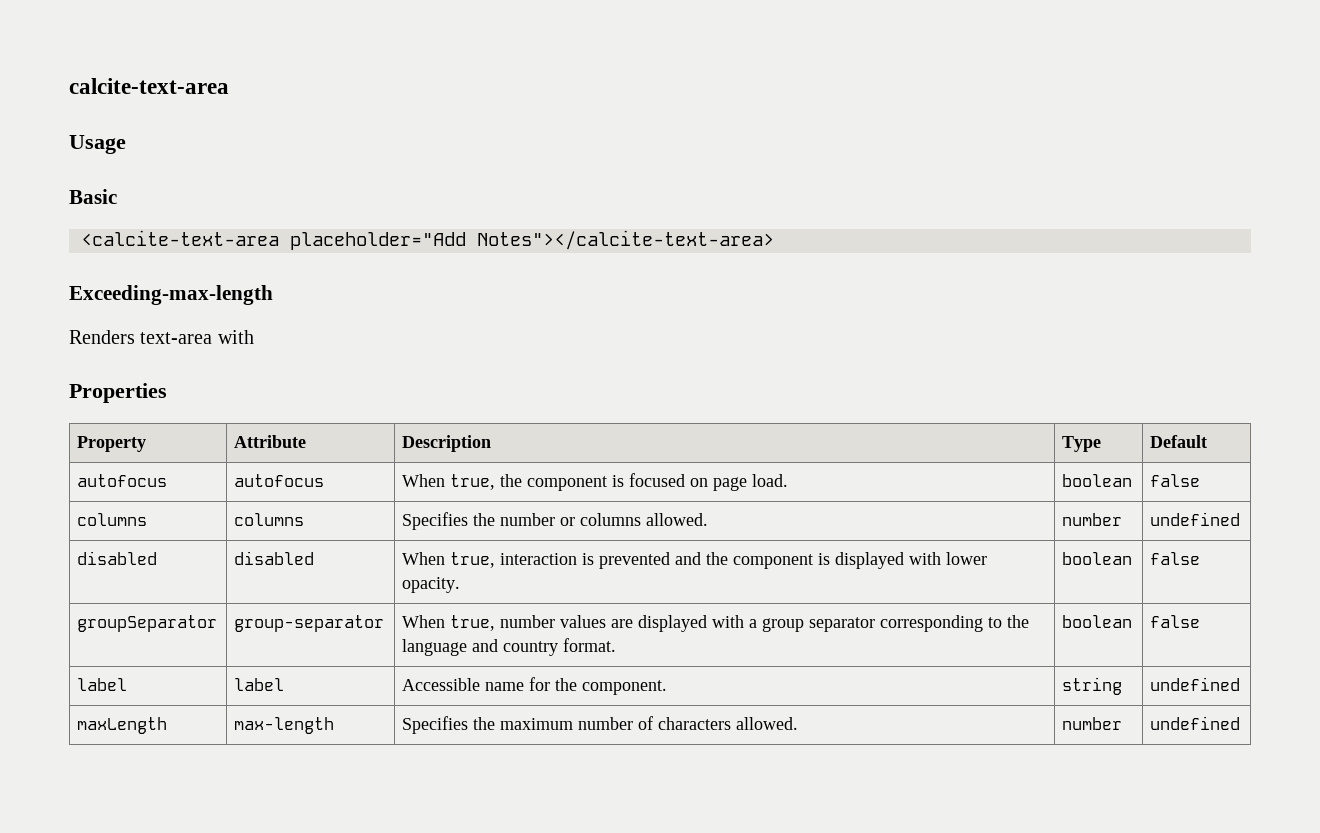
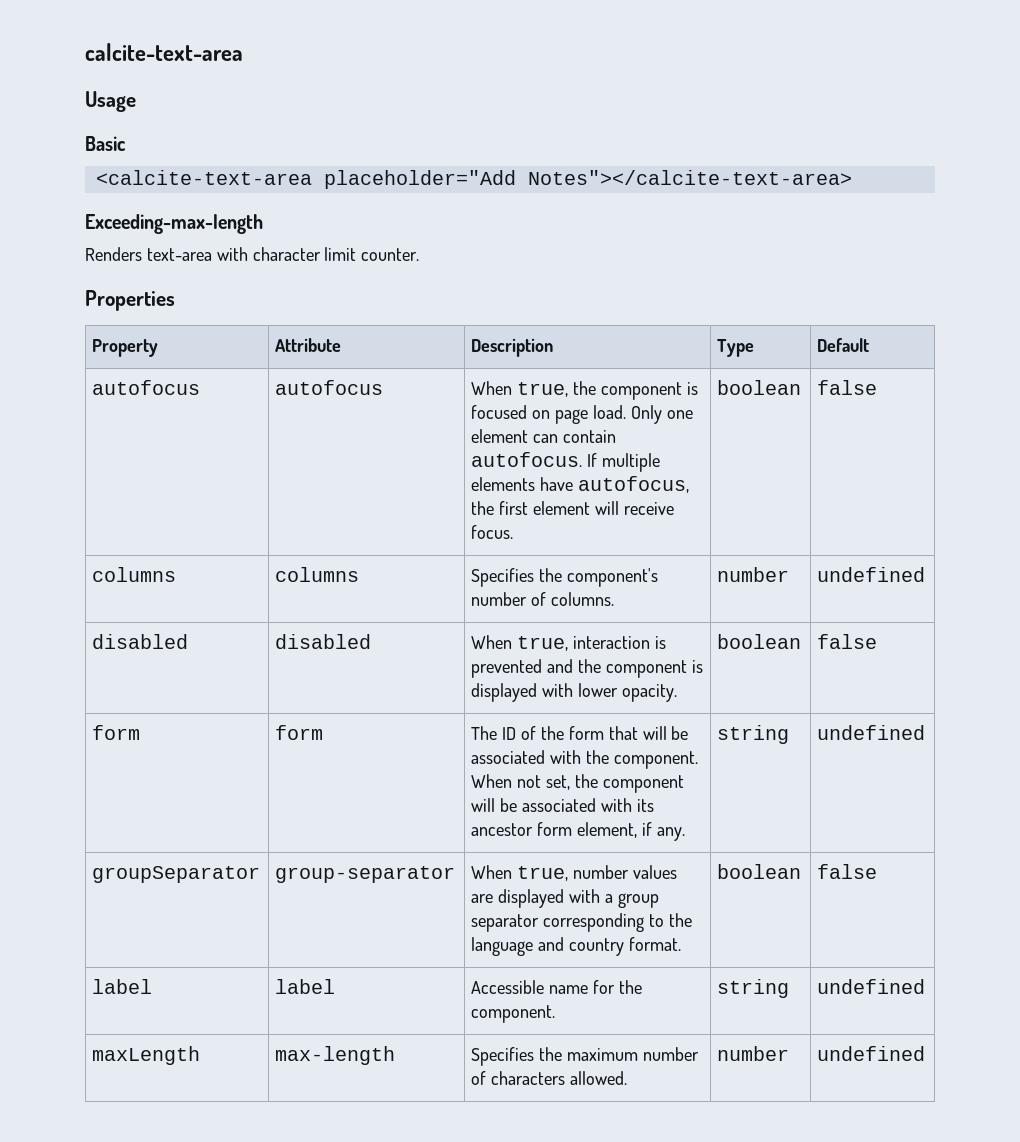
- Renders text-area with
+ Renders text-area with character limit counter.
- autofocus | autofocus | When true, the component is focused on page load. | boolean | false
+ autofocus | autofocus | When true, the component is focused on page load. Only one element can contain autofocus. If multiple elements have autofocus, the first element will receive focus. | boolean | false
- columns | columns | Specifies the number or columns allowed. | number | undefined
+ columns | columns | Specifies the component's number of columns. | number | undefined
+ form | form | The ID of the form that will be associated with the component. When not set, the component will be associated with its ancestor form element, if any. | string | undefined

